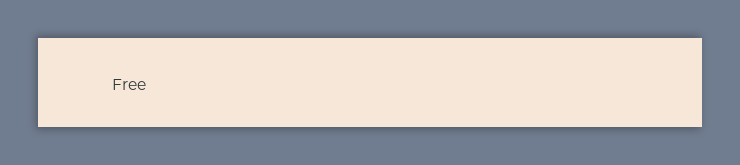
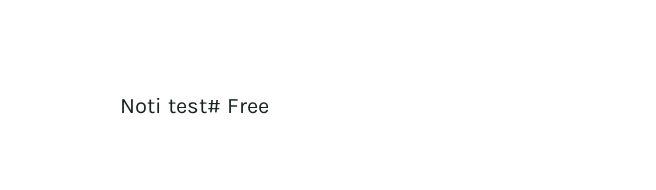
- Free
+ Noti test# Free

